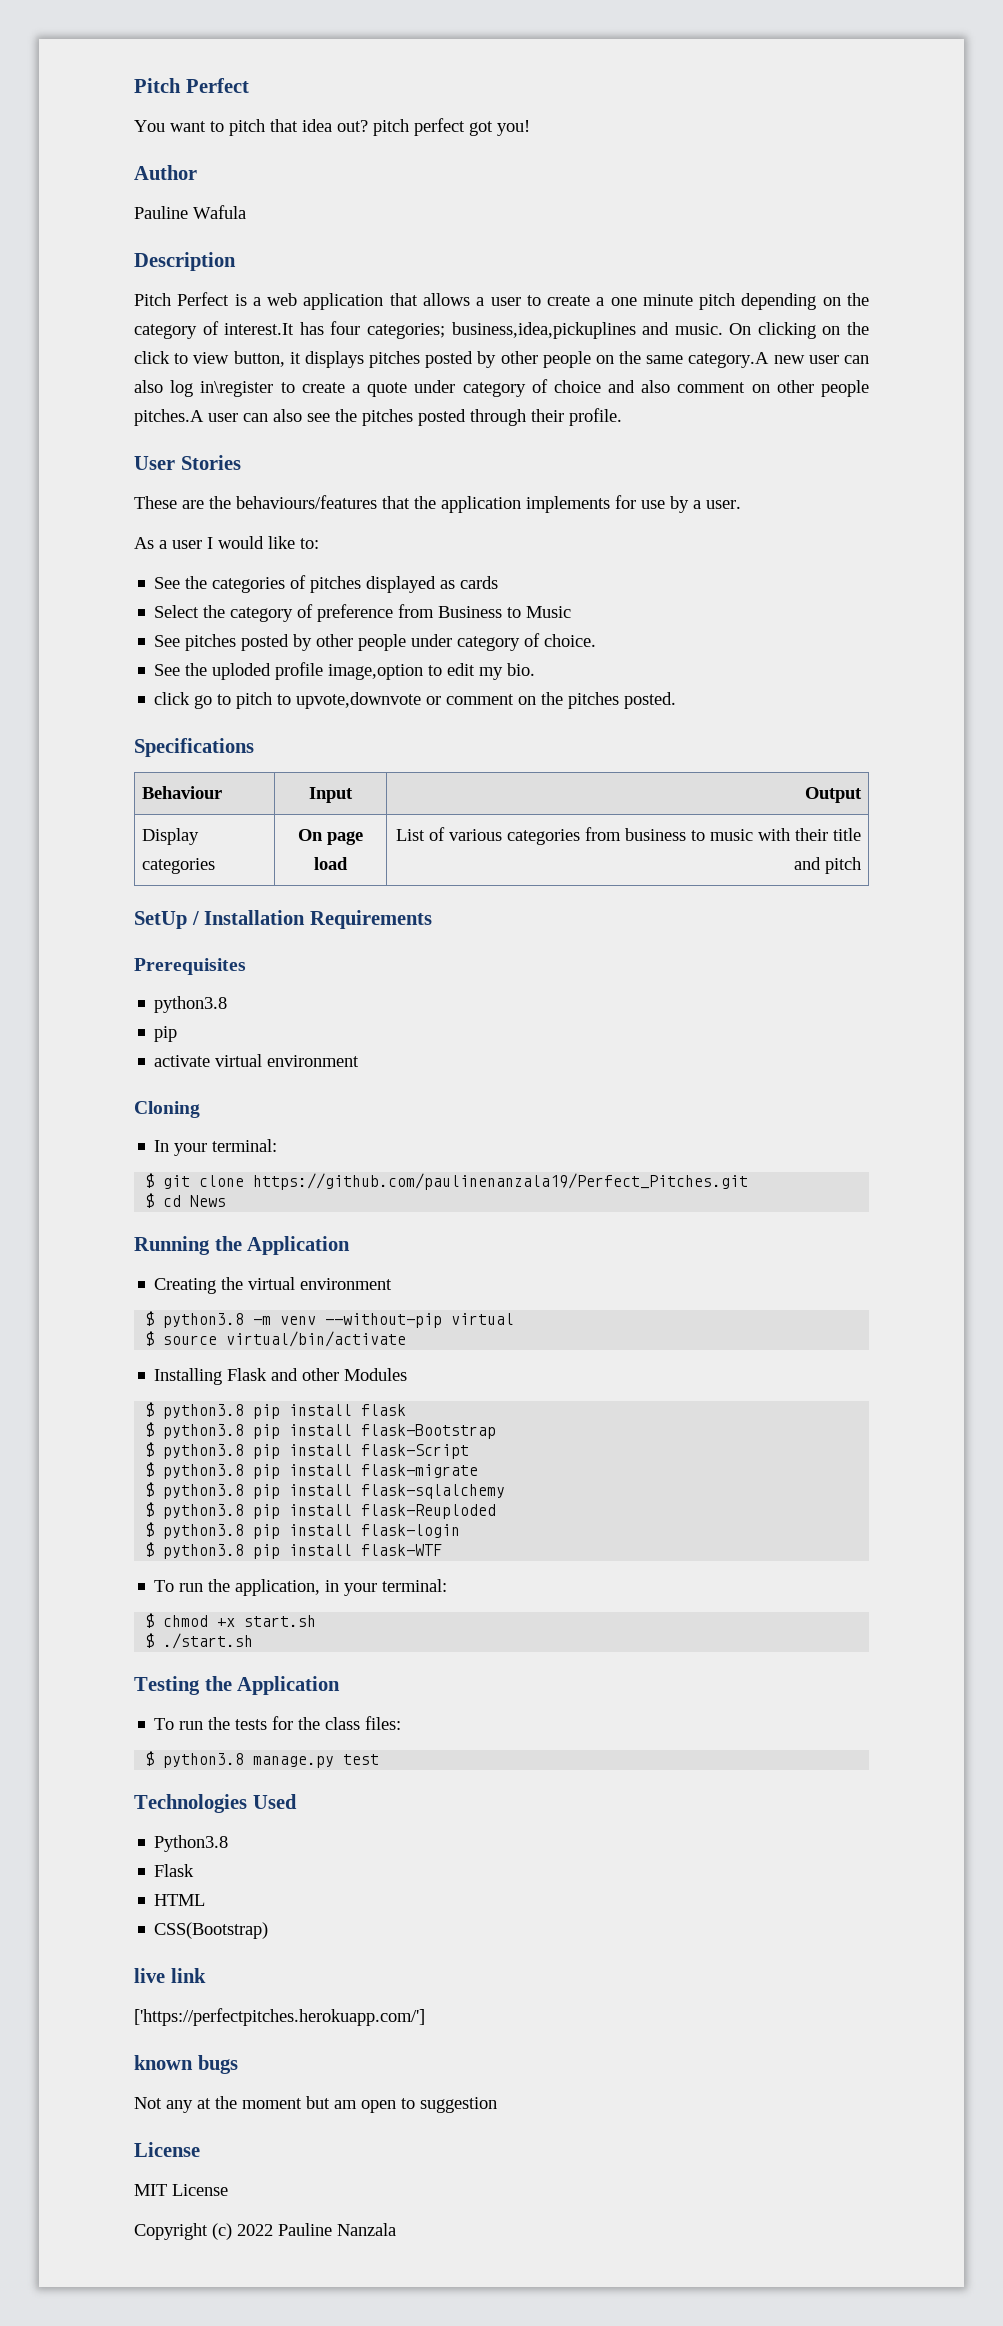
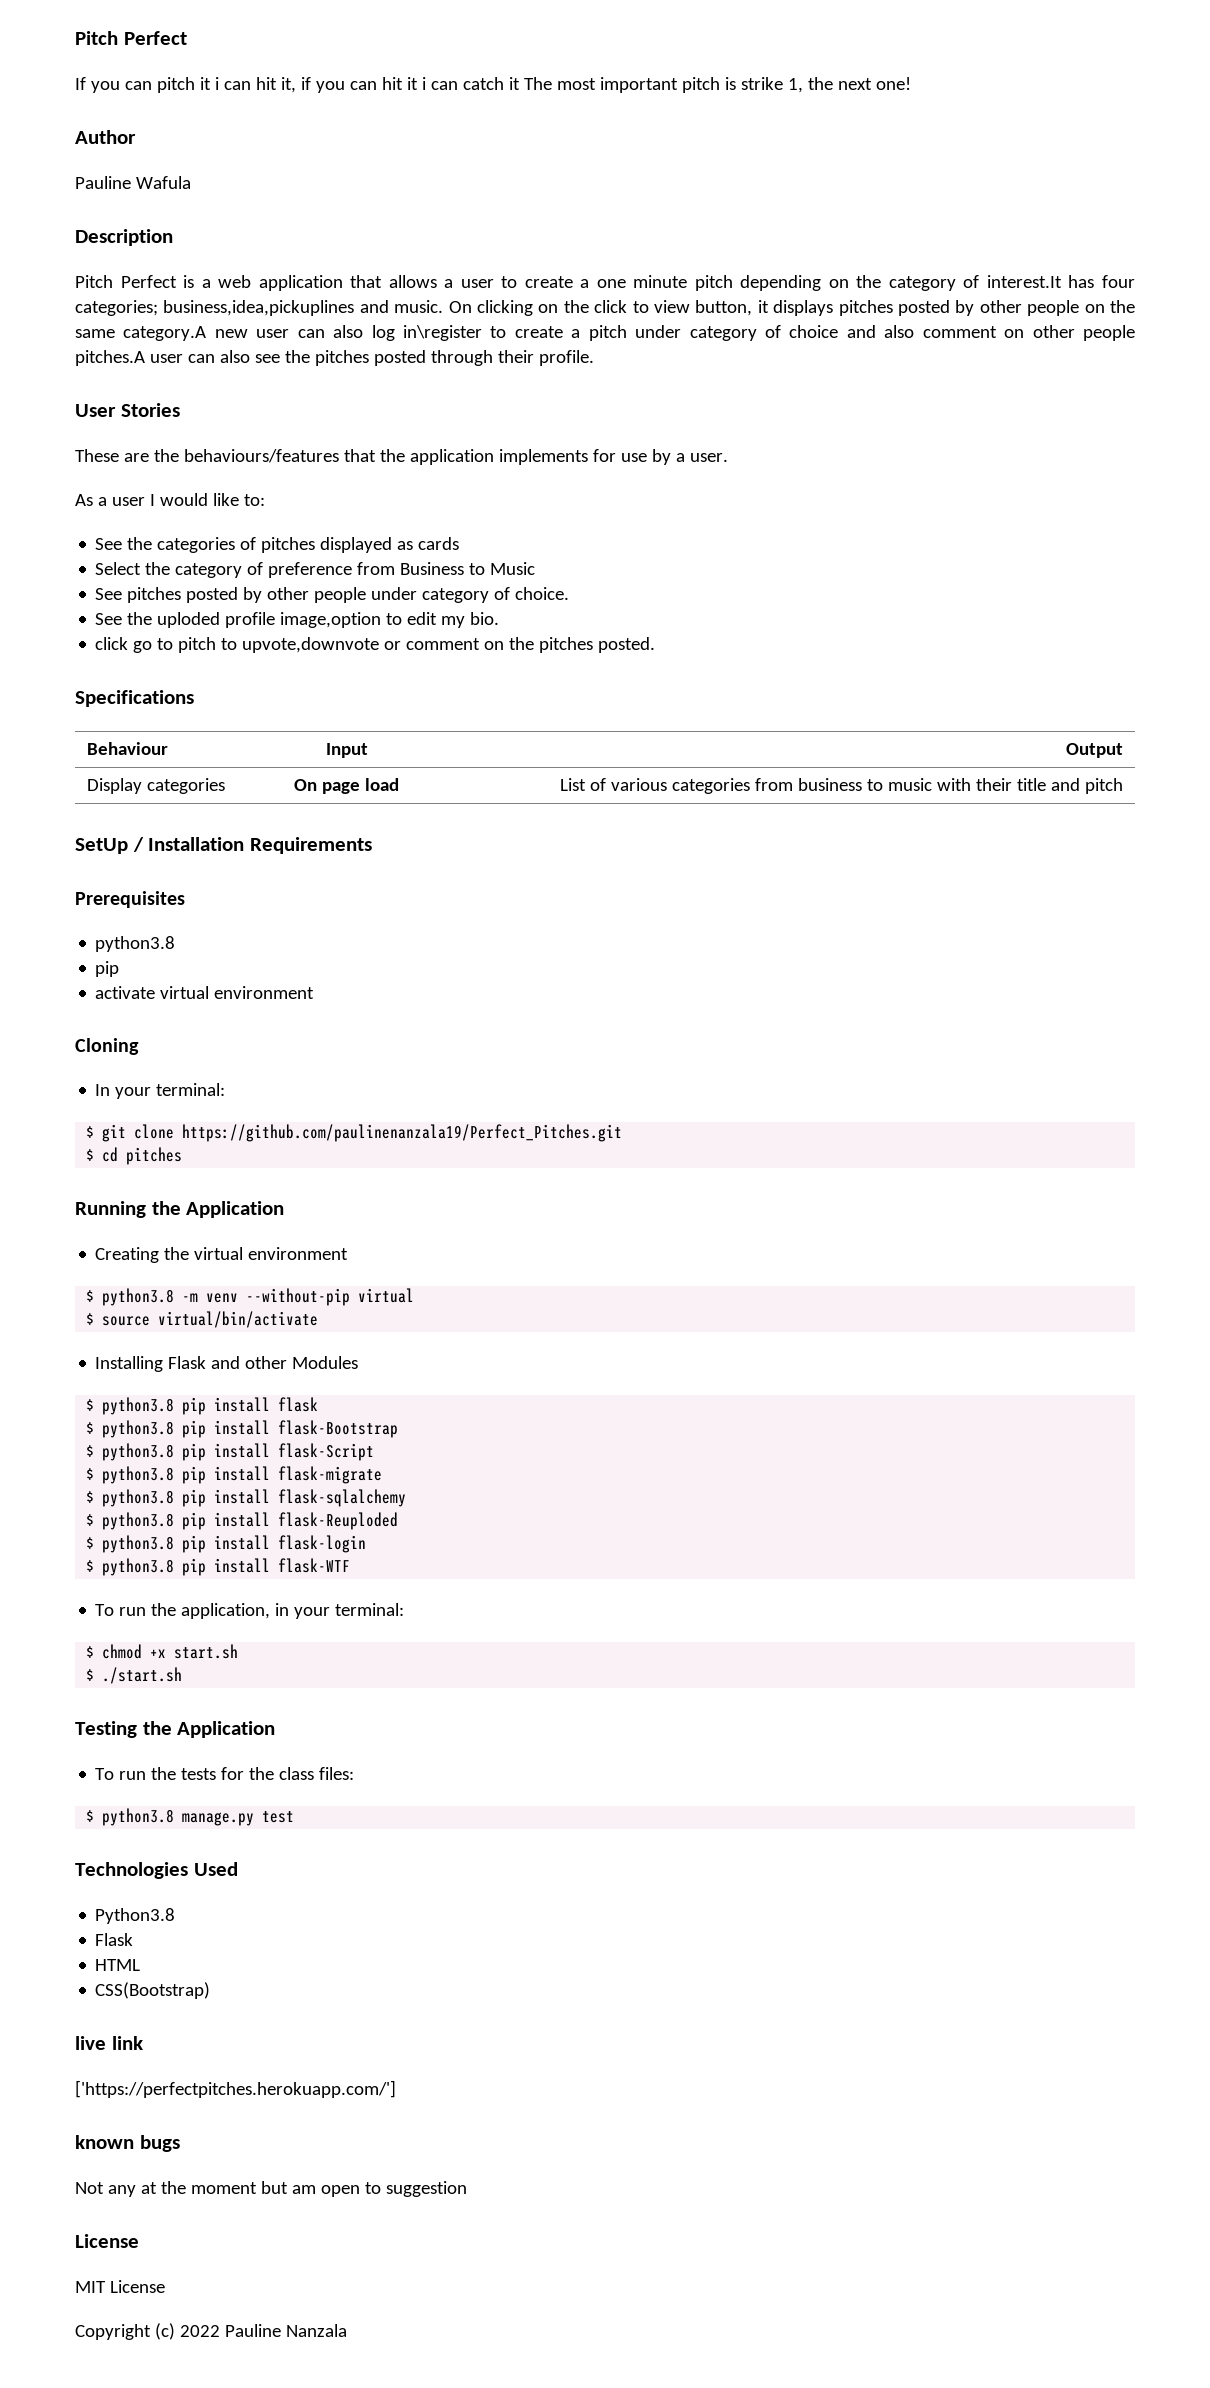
- You want to pitch that idea out? pitch perfect got you!
+ If you can pitch it i can hit it, if you can hit it i can catch it The most important pitch is strike 1, the next one!
- On clicking on the click to view button, it displays pitches posted by other people on the same category.A new user can also log in\register to create a quote under category of choice and also comment on other people pitches.A user can also see the pitches posted through their profile.
+ On clicking on the click to view button, it displays pitches posted by other people on the same category.A new user can also log in\register to create a pitch under category of choice and also comment on other people pitches.A user can also see the pitches posted through their profile.
- $ cd News
+ $ cd pitches

